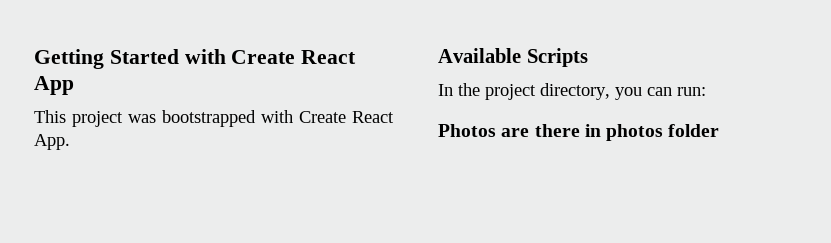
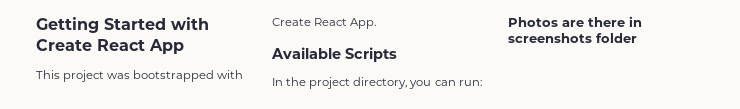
- Photos are there in photos folder
+ Photos are there in screenshots folder

